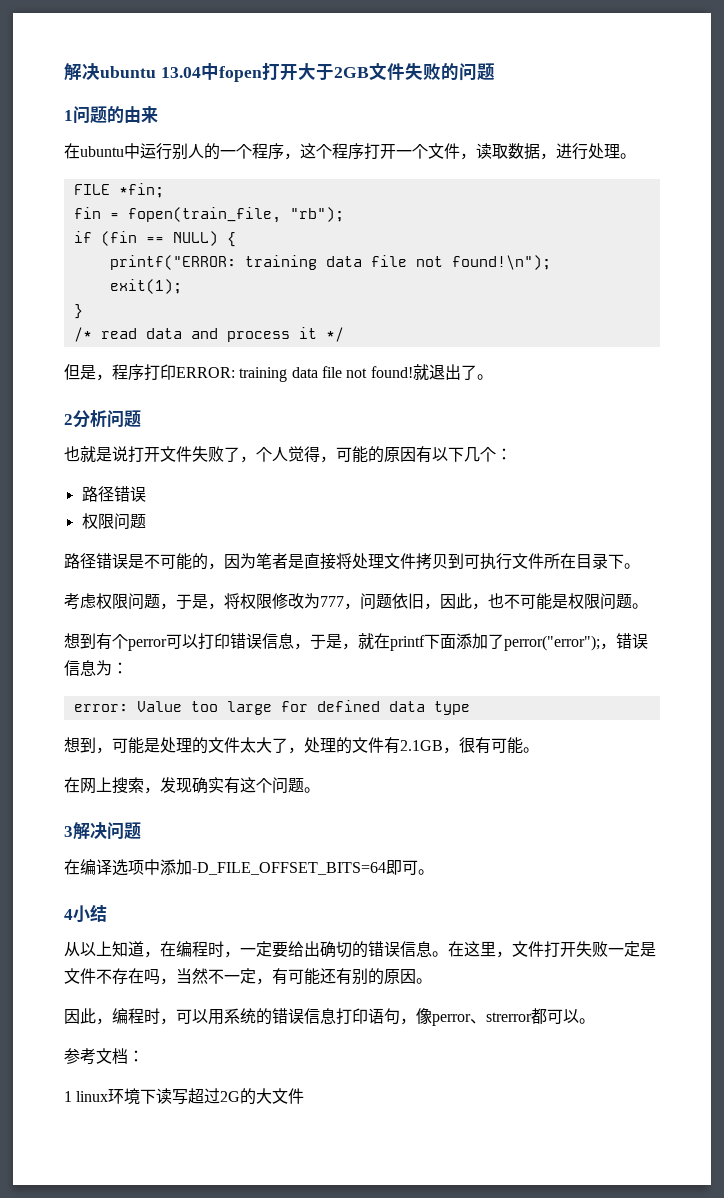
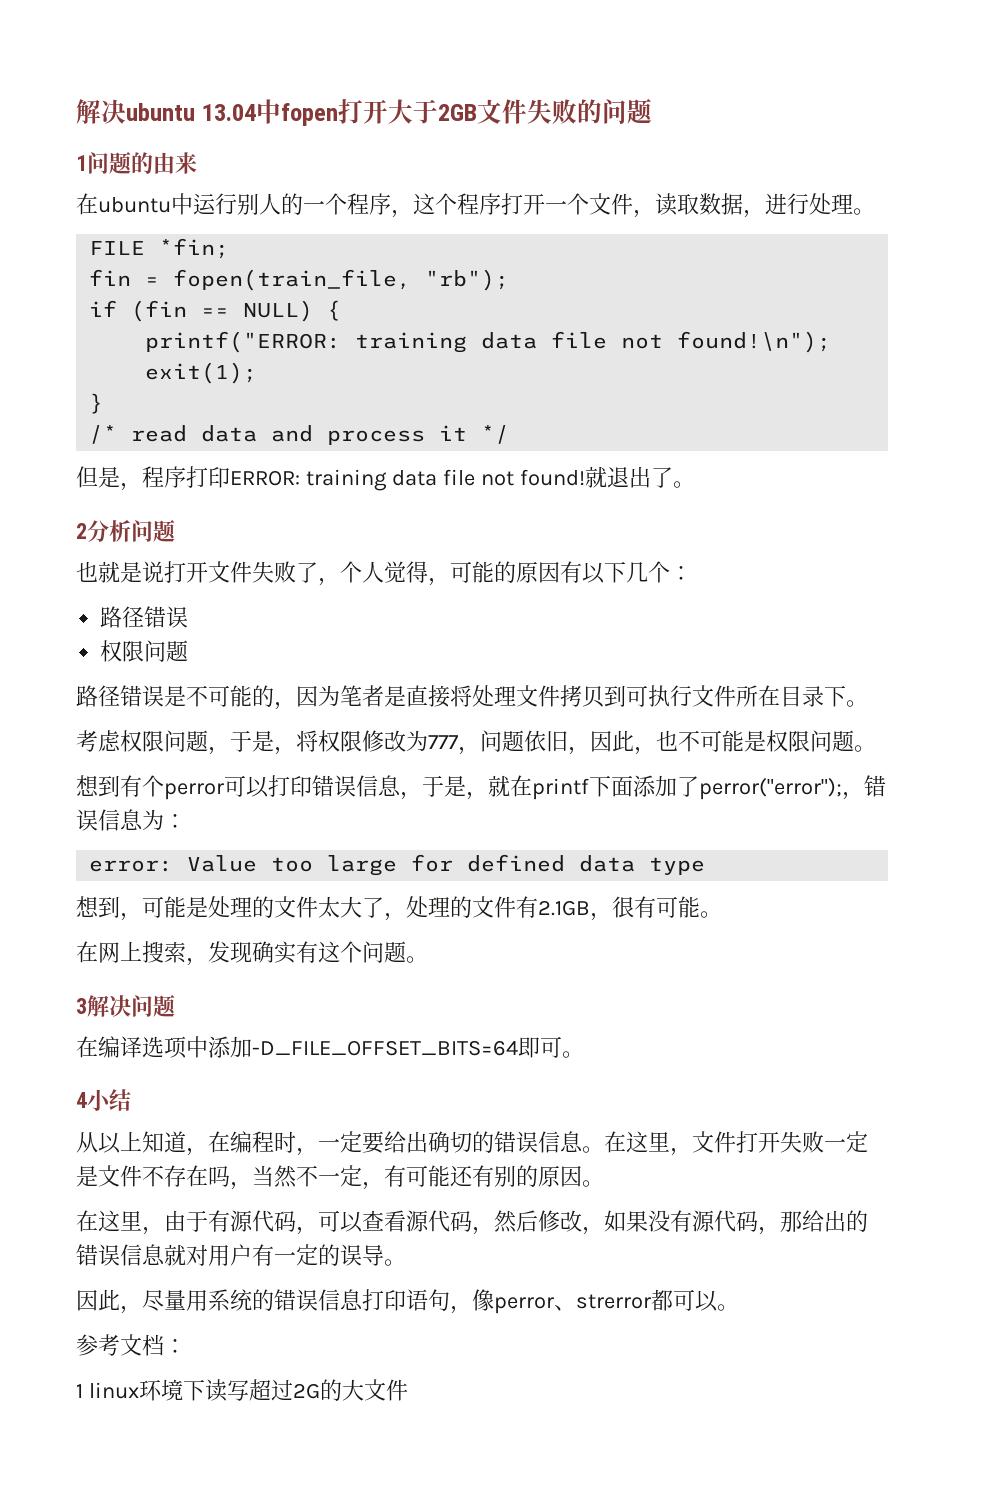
- 因此，编程时，可以用系统的错误信息打印语句，像perror、strerror都可以。
+ 在这里，由于有源代码，可以查看源代码，然后修改，如果没有源代码，那给出的错误信息就对用户有一定的误导。
+ 因此，尽量用系统的错误信息打印语句，像perror、strerror都可以。

